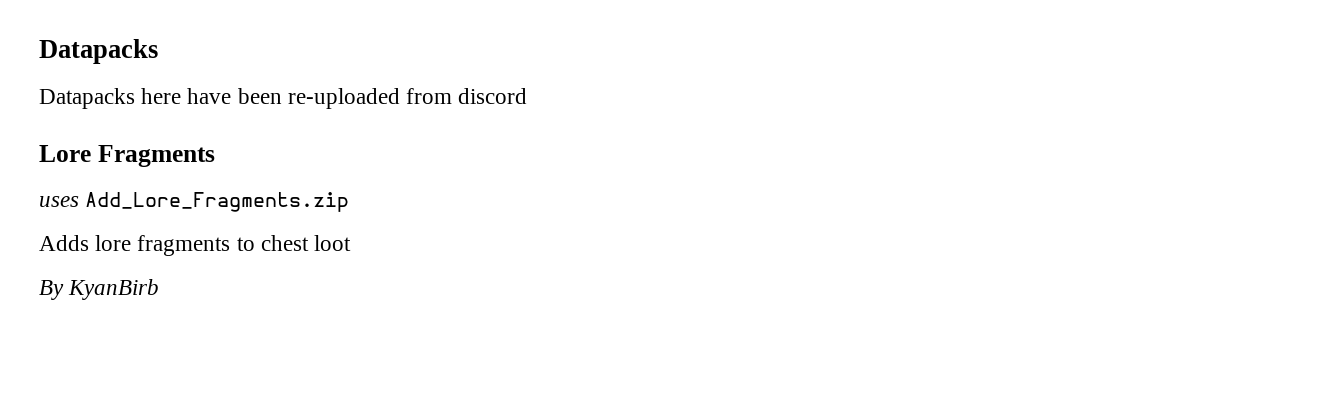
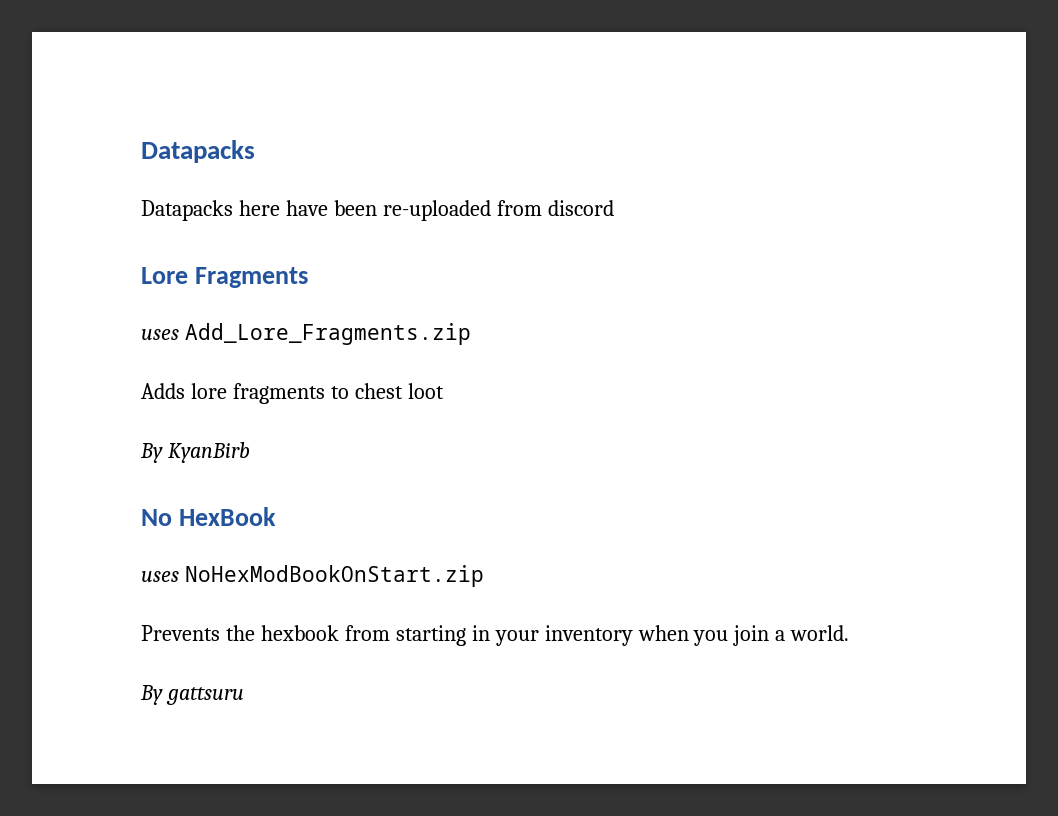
+ No HexBook
+ uses NoHexModBookOnStart.zip
+ Prevents the hexbook from starting in your inventory when you join a world.
+ By gattsuru

